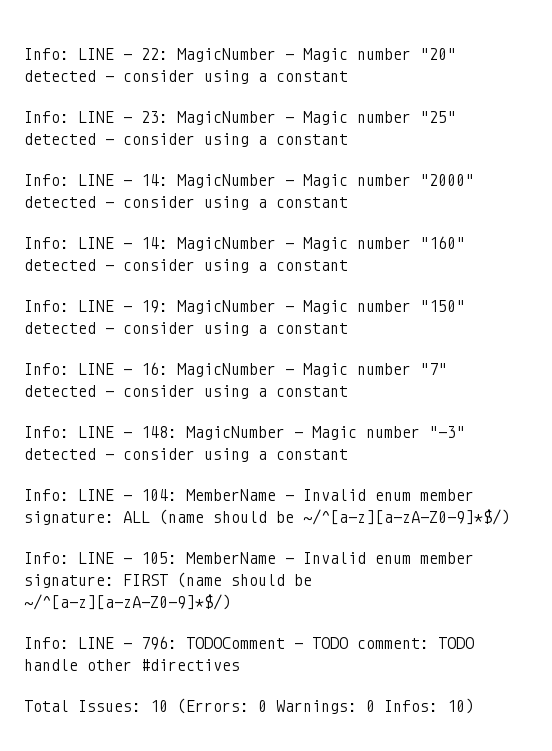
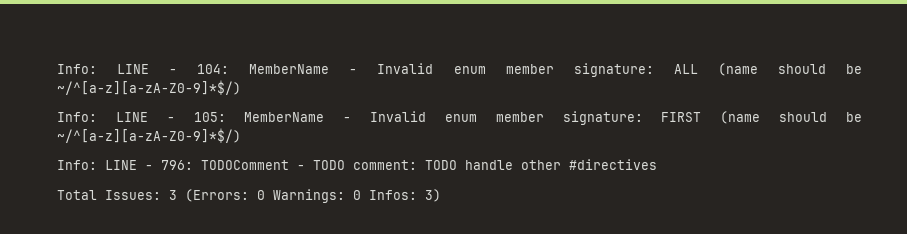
- Info: LINE - 22: MagicNumber - Magic number "20" detected - consider using a constant
- Info: LINE - 23: MagicNumber - Magic number "25" detected - consider using a constant
- Info: LINE - 14: MagicNumber - Magic number "2000" detected - consider using a constant
- Info: LINE - 14: MagicNumber - Magic number "160" detected - consider using a constant
- Info: LINE - 19: MagicNumber - Magic number "150" detected - consider using a constant
- Info: LINE - 16: MagicNumber - Magic number "7" detected - consider using a constant
- Info: LINE - 148: MagicNumber - Magic number "-3" detected - consider using a constant
- Total Issues: 10 (Errors: 0 Warnings: 0 Infos: 10)
+ Total Issues: 3 (Errors: 0 Warnings: 0 Infos: 3)

